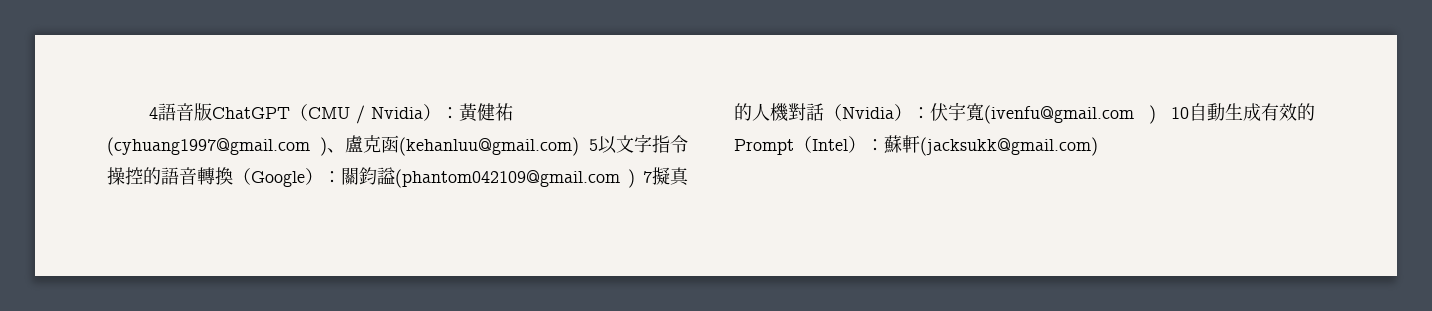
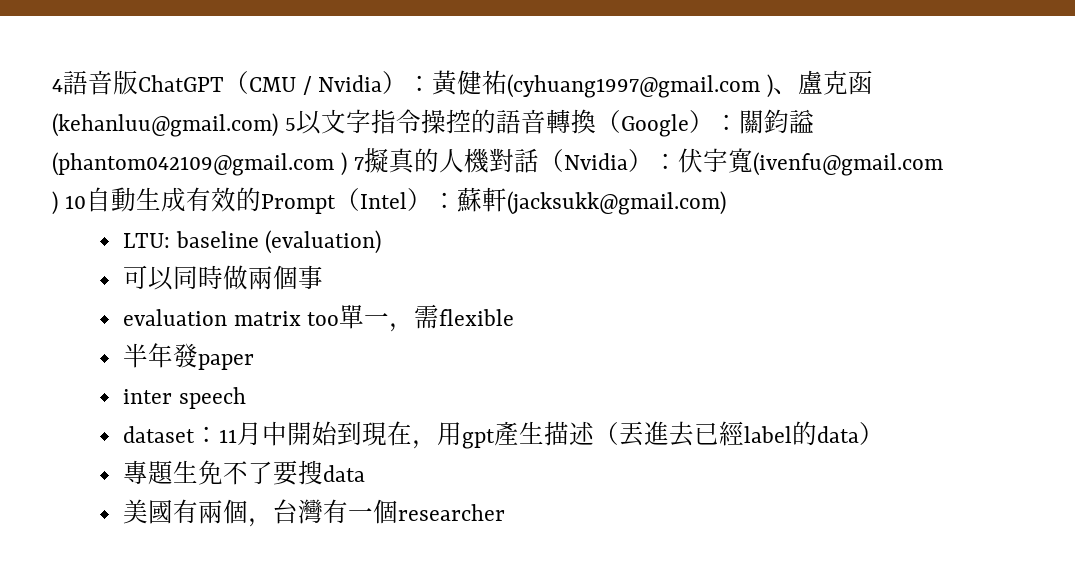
+ LTU: baseline (evaluation)
+ 可以同時做兩個事
+ evaluation matrix too單一，需flexible
+ 半年發paper
+ inter speech
+ dataset：11月中開始到現在，用gpt產生描述（丟進去已經label的data）
+ 專題生免不了要搜data
+ 美國有兩個，台灣有一個researcher

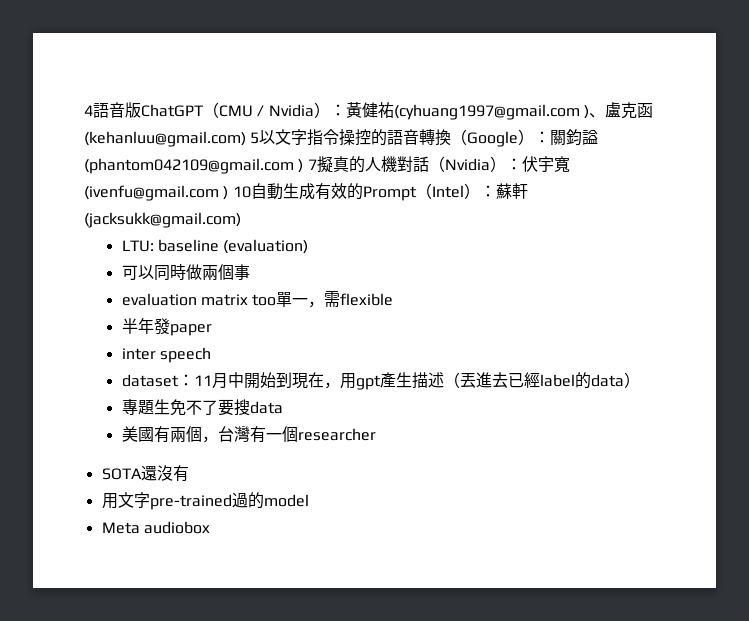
+ SOTA還沒有
+ 用文字pre-trained過的model
+ Meta audiobox

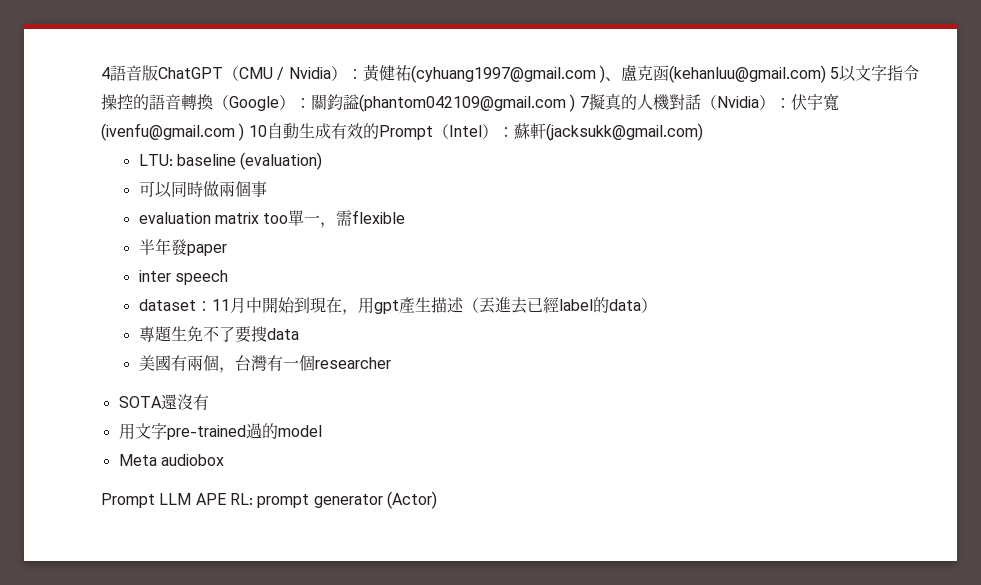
+ Prompt LLM APE RL: prompt generator (Actor)

